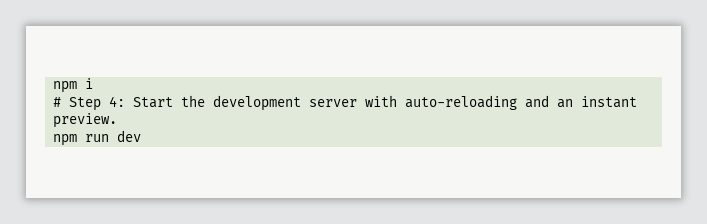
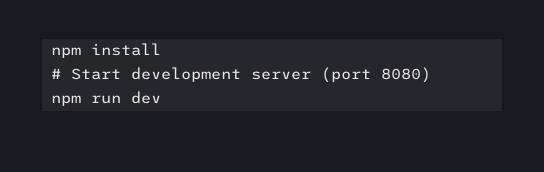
- npm i
+ npm install
- # Step 4: Start the development server with auto-reloading and an instant preview.
+ # Start development server (port 8080)

